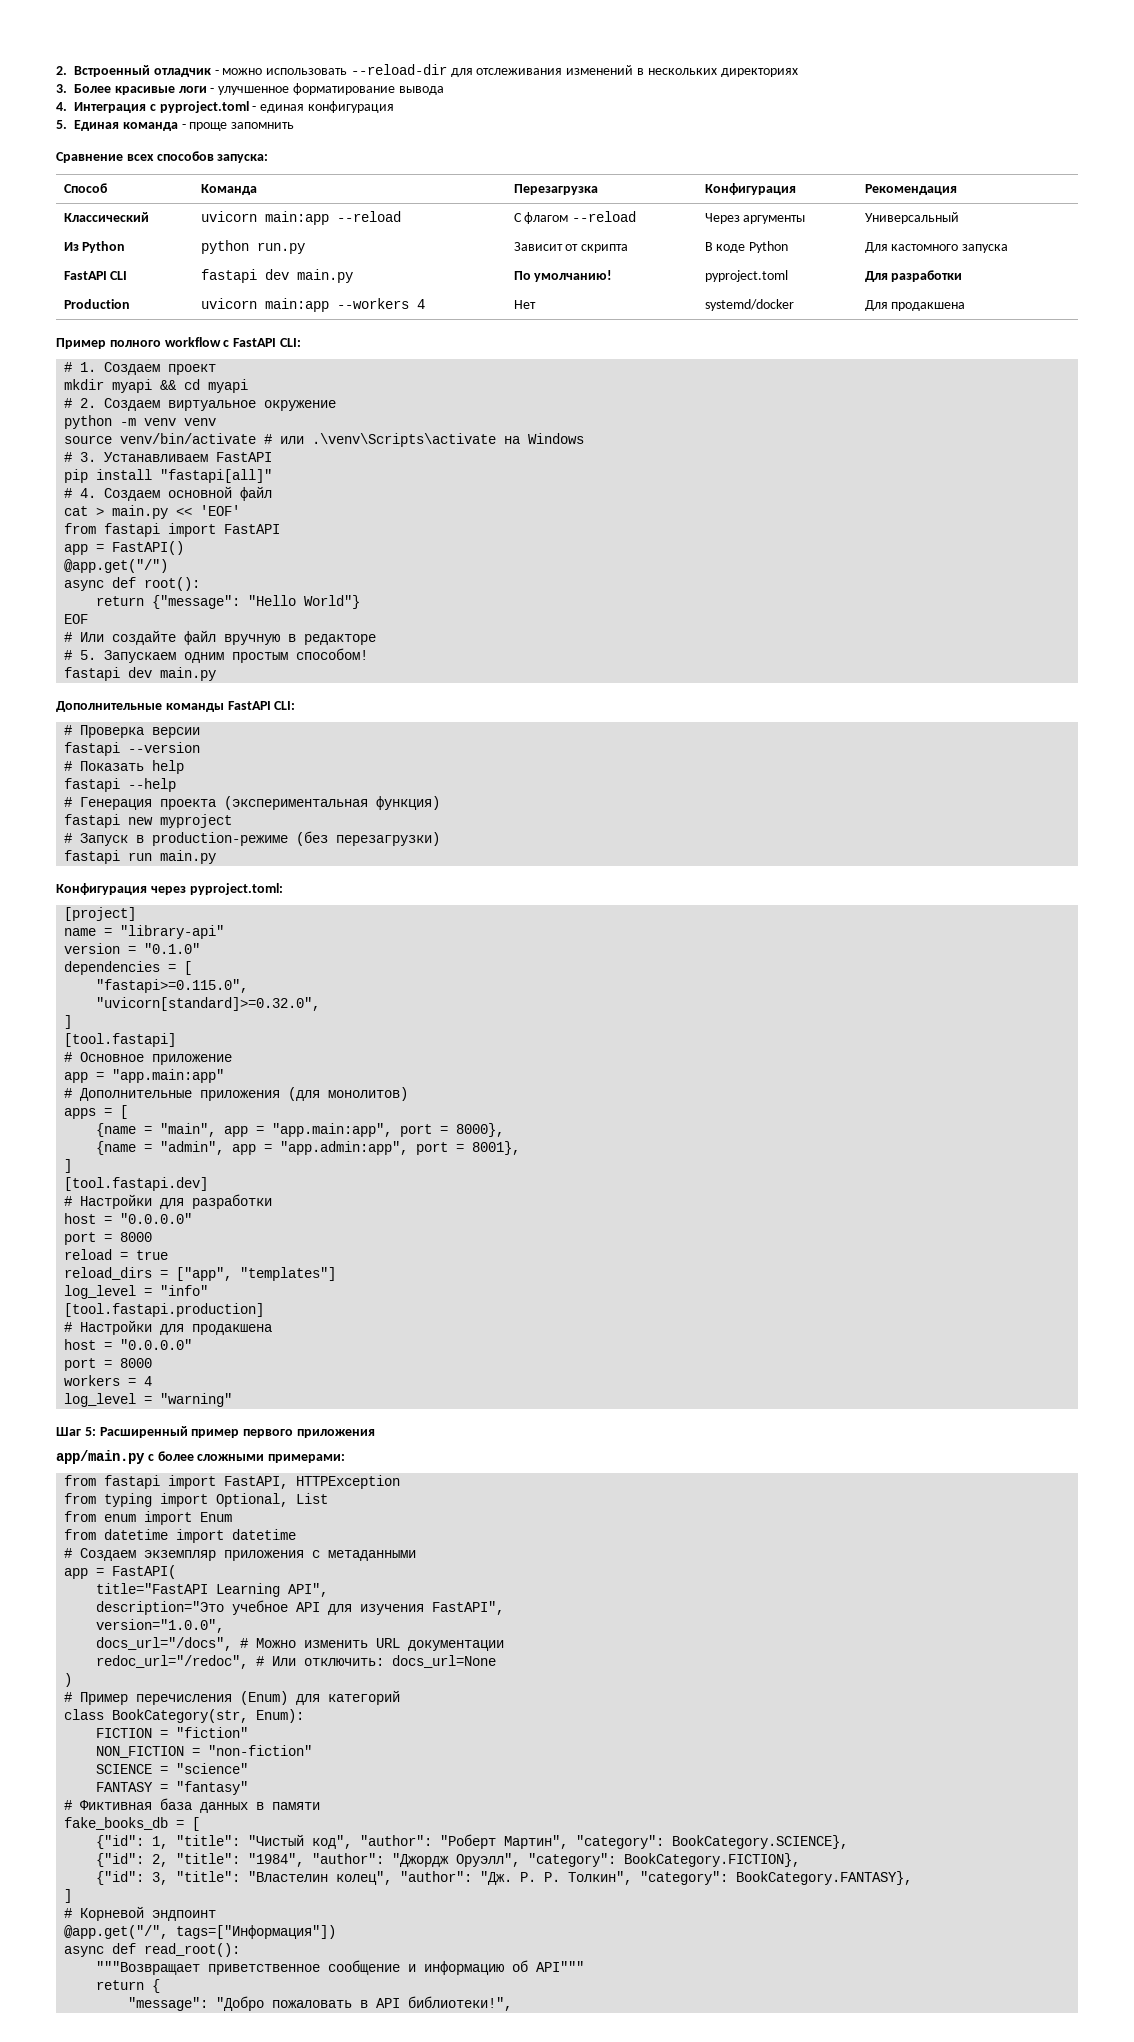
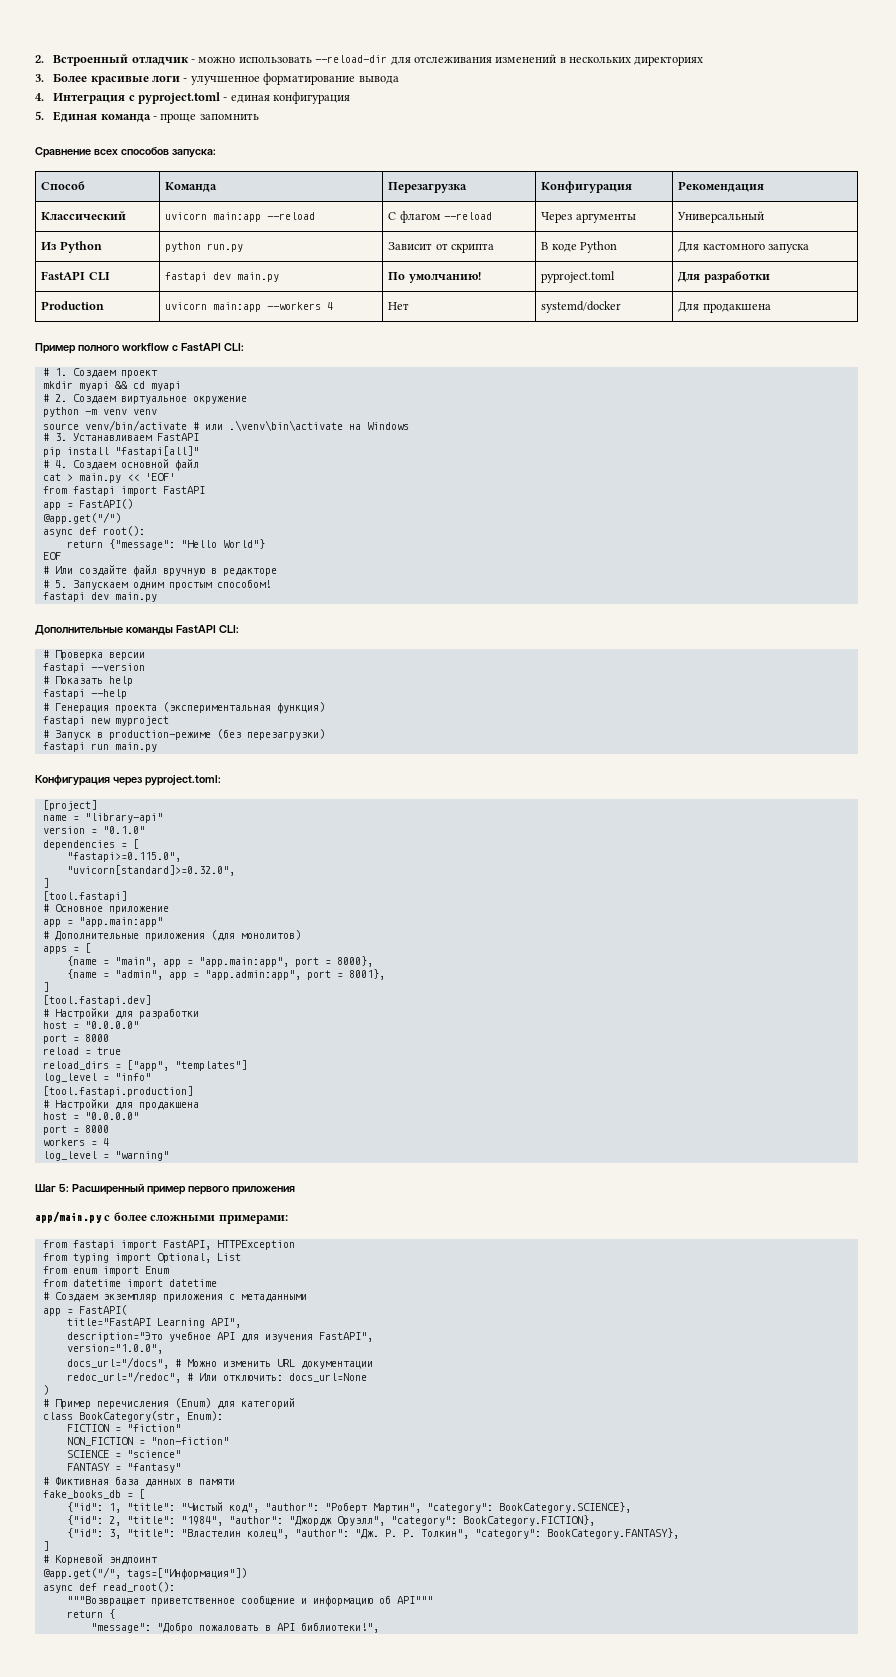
- source venv/bin/activate # или .\venv\Scripts\activate на Windows
+ source venv/bin/activate # или .\venv\bin\activate на Windows

